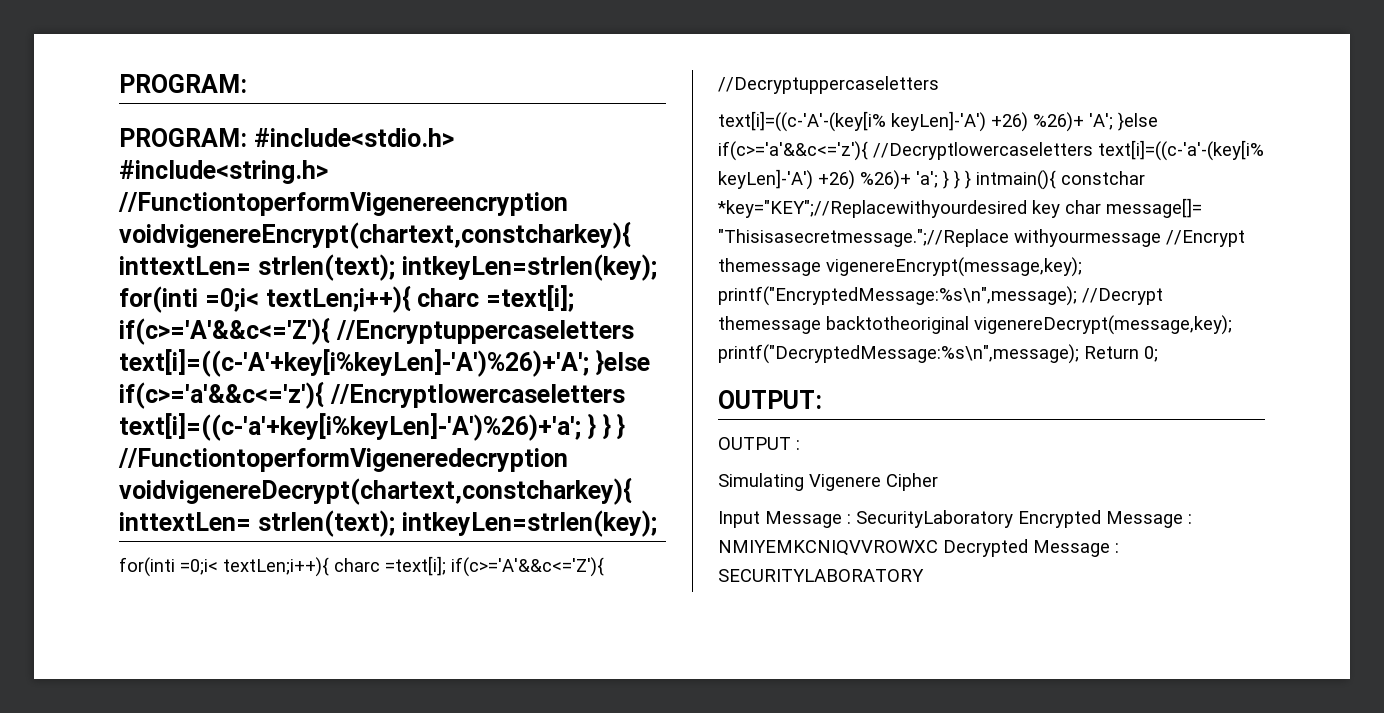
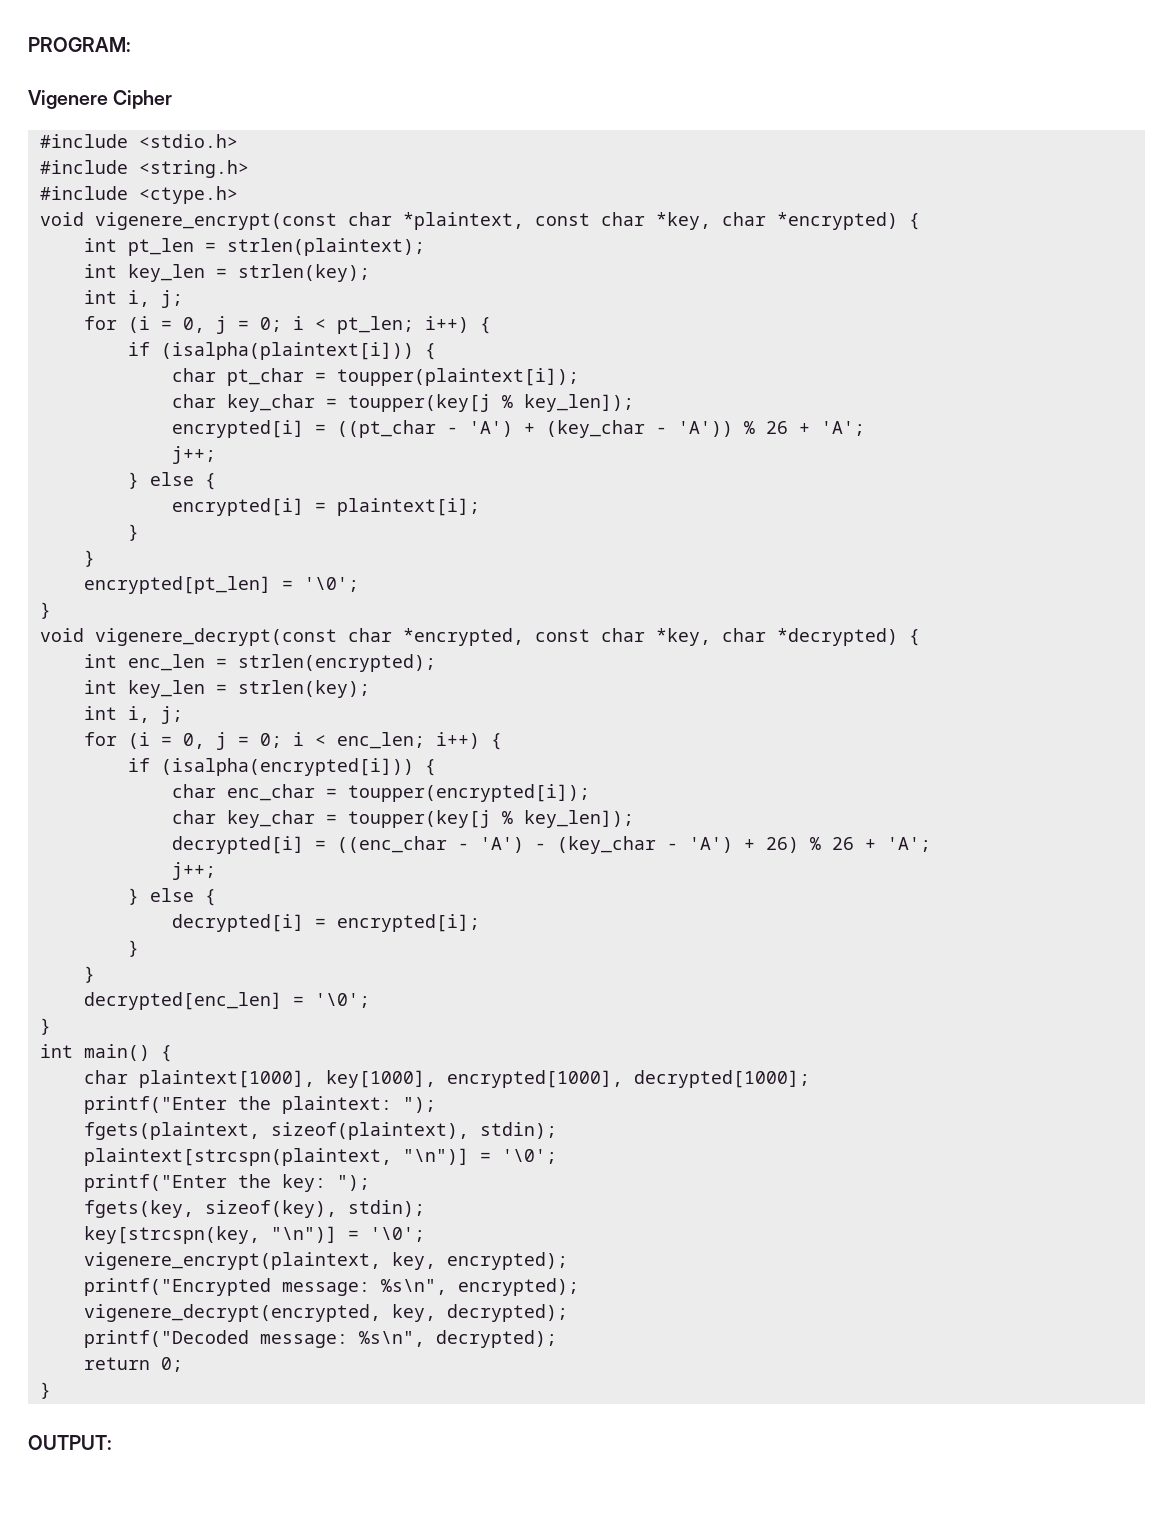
- PROGRAM: #include<stdio.h> #include<string.h> //FunctiontoperformVigenereencryption voidvigenereEncrypt(chartext,constcharkey){ inttextLen= strlen(text); intkeyLen=strlen(key); for(inti =0;i< textLen;i++){ charc =text[i]; if(c>='A'&&c<='Z'){ //Encryptuppercaseletters text[i]=((c-'A'+key[i%keyLen]-'A')%26)+'A'; }else if(c>='a'&&c<='z'){ //Encryptlowercaseletters text[i]=((c-'a'+key[i%keyLen]-'A')%26)+'a'; } } } //FunctiontoperformVigeneredecryption voidvigenereDecrypt(chartext,constcharkey){ inttextLen= strlen(text); intkeyLen=strlen(key);
- for(inti =0;i< textLen;i++){ charc =text[i]; if(c>='A'&&c<='Z'){ //Decryptuppercaseletters
- text[i]=((c-'A'-(key[i% keyLen]-'A') +26) %26)+ 'A'; }else if(c>='a'&&c<='z'){ //Decryptlowercaseletters text[i]=((c-'a'-(key[i% keyLen]-'A') +26) %26)+ 'a'; } } } intmain(){ constchar *key="KEY";//Replacewithyourdesired key char message[]= "Thisisasecretmessage.";//Replace withyourmessage //Encrypt themessage vigenereEncrypt(message,key); printf("EncryptedMessage:%s\n",message); //Decrypt themessage backtotheoriginal vigenereDecrypt(message,key); printf("DecryptedMessage:%s\n",message); Return 0;
+ Vigenere Cipher
+ #include <stdio.h>
+ #include <string.h>
+ #include <ctype.h>
+ void vigenere_encrypt(const char *plaintext, const char *key, char *encrypted) {
+ int pt_len = strlen(plaintext);
+ int key_len = strlen(key);
+ int i, j;
+ for (i = 0, j = 0; i < pt_len; i++) {
+ if (isalpha(plaintext[i])) {
+ char pt_char = toupper(plaintext[i]);
+ char key_char = toupper(key[j % key_len]);
+ encrypted[i] = ((pt_char - 'A') + (key_char - 'A')) % 26 + 'A';
+ j++;
+ } else {
+ encrypted[i] = plaintext[i];
+ }
+ }
+ encrypted[pt_len] = '\0';
+ }
+ void vigenere_decrypt(const char *encrypted, const char *key, char *decrypted) {
+ int enc_len = strlen(encrypted);
+ int key_len = strlen(key);
+ int i, j;
+ for (i = 0, j = 0; i < enc_len; i++) {
+ if (isalpha(encrypted[i])) {
+ char enc_char = toupper(encrypted[i]);
+ char key_char = toupper(key[j % key_len]);
+ decrypted[i] = ((enc_char - 'A') - (key_char - 'A') + 26) % 26 + 'A';
+ j++;
+ } else {
+ decrypted[i] = encrypted[i];
+ }
+ }
+ decrypted[enc_len] = '\0';
+ }
+ int main() {
+ char plaintext[1000], key[1000], encrypted[1000], decrypted[1000];
+ printf("Enter the plaintext: ");
+ fgets(plaintext, sizeof(plaintext), stdin);
+ plaintext[strcspn(plaintext, "\n")] = '\0';
+ printf("Enter the key: ");
+ fgets(key, sizeof(key), stdin);
+ key[strcspn(key, "\n")] = '\0';
+ vigenere_encrypt(plaintext, key, encrypted);
+ printf("Encrypted message: %s\n", encrypted);
+ vigenere_decrypt(encrypted, key, decrypted);
+ printf("Decoded message: %s\n", decrypted);
+ return 0;
+ }
  OUTPUT:
- OUTPUT :
- Simulating Vigenere Cipher
- Input Message : SecurityLaboratory Encrypted Message : NMIYEMKCNIQVVROWXC Decrypted Message : SECURITYLABORATORY

